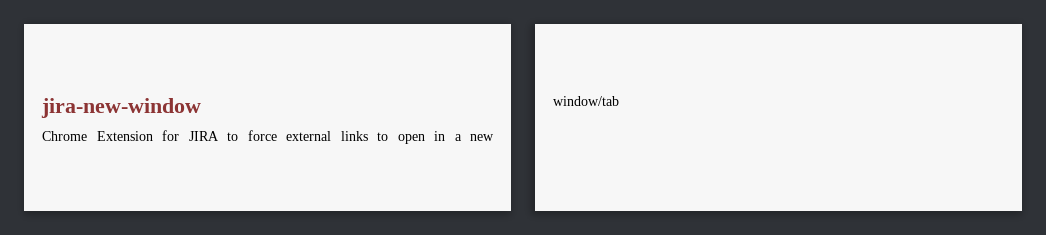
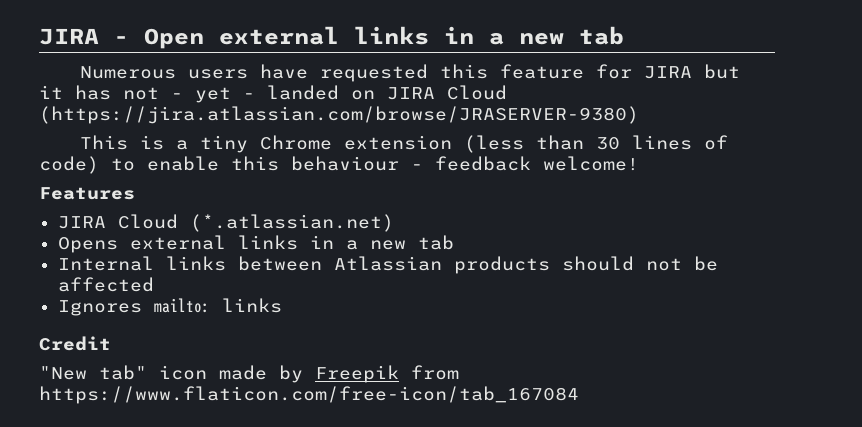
- jira-new-window
- Chrome Extension for JIRA to force external links to open in a new window/tab
+ JIRA - Open external links in a new tab
+ Numerous users have requested this feature for JIRA but it has not - yet - landed on JIRA Cloud (https://jira.atlassian.com/browse/JRASERVER-9380)
+ This is a tiny Chrome extension (less than 30 lines of code) to enable this behaviour - feedback welcome!
+ Features
+ JIRA Cloud (*.atlassian.net)
+ Opens external links in a new tab
+ Internal links between Atlassian products should not be affected
+ Ignores mailto: links
+ Credit
+ "New tab" icon made by Freepik from https://www.flaticon.com/free-icon/tab_167084

